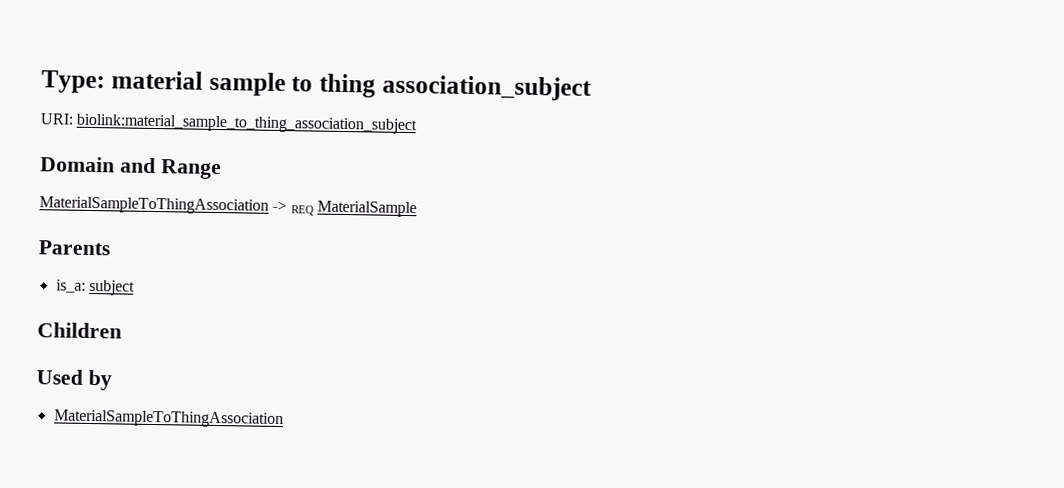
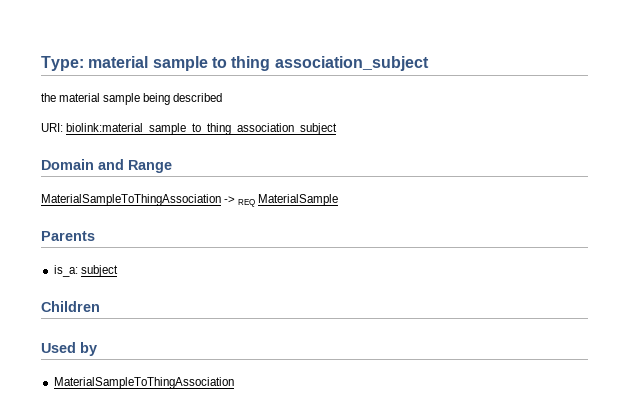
+ the material sample being described

